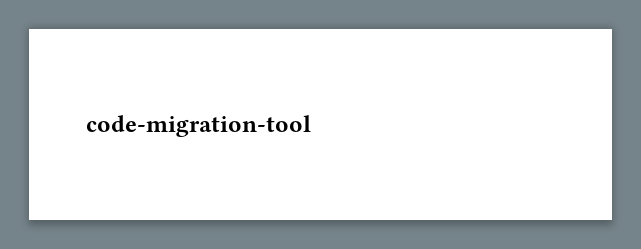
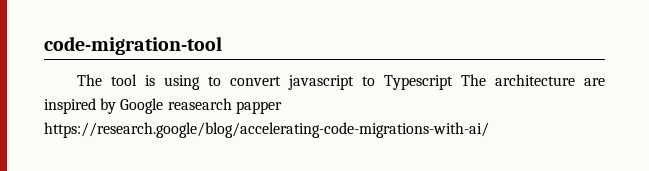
+ The tool is using to convert javascript to Typescript The architecture are inspired by Google reasearch papper https://research.google/blog/accelerating-code-migrations-with-ai/

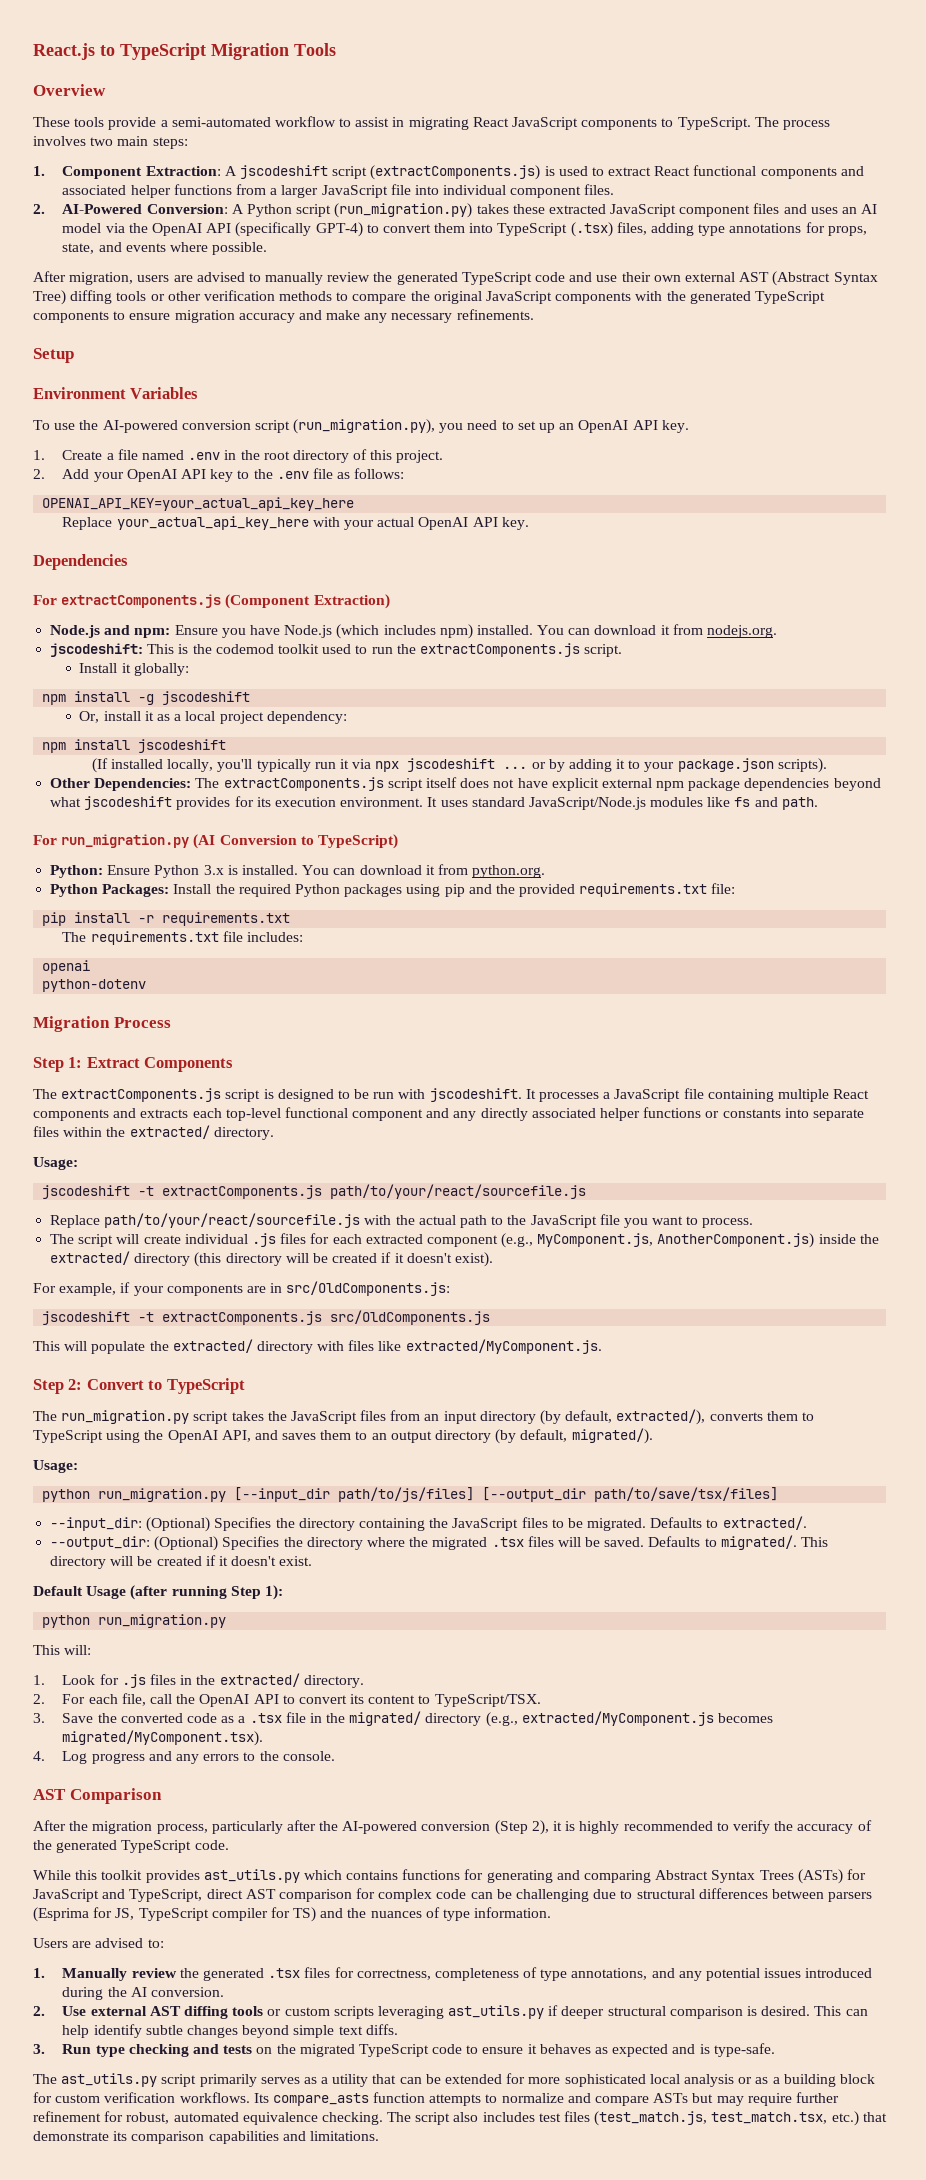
- code-migration-tool
- The tool is using to convert javascript to Typescript The architecture are inspired by Google reasearch papper https://research.google/blog/accelerating-code-migrations-with-ai/
+ React.js to TypeScript Migration Tools
+ Overview
+ These tools provide a semi-automated workflow to assist in migrating React JavaScript components to TypeScript. The process involves two main steps:
+ 1. Component Extraction: A jscodeshift script (extractComponents.js) is used to extract React functional components and associated helper functions from a larger JavaScript file into individual component files.
+ 2. AI-Powered Conversion: A Python script (run_migration.py) takes these extracted JavaScript component files and uses an AI model via the OpenAI API (specifically GPT-4) to convert them into TypeScript (.tsx) files, adding type annotations for props, state, and events where possible.
+ After migration, users are advised to manually review the generated TypeScript code and use their own external AST (Abstract Syntax Tree) diffing tools or other verification methods to compare the original JavaScript components with the generated TypeScript components to ensure migration accuracy and make any necessary refinements.
+ Setup
+ Environment Variables
+ To use the AI-powered conversion script (run_migration.py), you need to set up an OpenAI API key.
+ 1. Create a file named .env in the root directory of this project.
+ 2. Add your OpenAI API key to the .env file as follows:
+ OPENAI_API_KEY=your_actual_api_key_here
+ Replace your_actual_api_key_here with your actual OpenAI API key.
+ Dependencies
+ For extractComponents.js (Component Extraction)
+ Node.js and npm: Ensure you have Node.js (which includes npm) installed. You can download it from nodejs.org.
+ jscodeshift: This is the codemod toolkit used to run the extractComponents.js script.
+ Install it globally:
+ npm install -g jscodeshift
+ Or, install it as a local project dependency:
+ npm install jscodeshift
+ (If installed locally, you'll typically run it via npx jscodeshift ... or by adding it to your package.json scripts).
+ Other Dependencies: The extractComponents.js script itself does not have explicit external npm package dependencies beyond what jscodeshift provides for its execution environment. It uses standard JavaScript/Node.js modules like fs and path.
+ For run_migration.py (AI Conversion to TypeScript)
+ Python: Ensure Python 3.x is installed. You can download it from python.org.
+ Python Packages: Install the required Python packages using pip and the provided requirements.txt file:
+ pip install -r requirements.txt
+ The requirements.txt file includes:
+ openai
+ python-dotenv
+ Migration Process
+ Step 1: Extract Components
+ The extractComponents.js script is designed to be run with jscodeshift. It processes a JavaScript file containing multiple React components and extracts each top-level functional component and any directly associated helper functions or constants into separate files within the extracted/ directory.
+ Usage:
+ jscodeshift -t extractComponents.js path/to/your/react/sourcefile.js
+ Replace path/to/your/react/sourcefile.js with the actual path to the JavaScript file you want to process.
+ The script will create individual .js files for each extracted component (e.g., MyComponent.js, AnotherComponent.js) inside the extracted/ directory (this directory will be created if it doesn't exist).
+ For example, if your components are in src/OldComponents.js:
+ jscodeshift -t extractComponents.js src/OldComponents.js
+ This will populate the extracted/ directory with files like extracted/MyComponent.js.
+ Step 2: Convert to TypeScript
+ The run_migration.py script takes the JavaScript files from an input directory (by default, extracted/), converts them to TypeScript using the OpenAI API, and saves them to an output directory (by default, migrated/).
+ Usage:
+ python run_migration.py [--input_dir path/to/js/files] [--output_dir path/to/save/tsx/files]
+ --input_dir: (Optional) Specifies the directory containing the JavaScript files to be migrated. Defaults to extracted/.
+ --output_dir: (Optional) Specifies the directory where the migrated .tsx files will be saved. Defaults to migrated/. This directory will be created if it doesn't exist.
+ Default Usage (after running Step 1):
+ python run_migration.py
+ This will:
+ 1. Look for .js files in the extracted/ directory.
+ 2. For each file, call the OpenAI API to convert its content to TypeScript/TSX.
+ 3. Save the converted code as a .tsx file in the migrated/ directory (e.g., extracted/MyComponent.js becomes migrated/MyComponent.tsx).
+ 4. Log progress and any errors to the console.
+ AST Comparison
+ After the migration process, particularly after the AI-powered conversion (Step 2), it is highly recommended to verify the accuracy of the generated TypeScript code.
+ While this toolkit provides ast_utils.py which contains functions for generating and comparing Abstract Syntax Trees (ASTs) for JavaScript and TypeScript, direct AST comparison for complex code can be challenging due to structural differences between parsers (Esprima for JS, TypeScript compiler for TS) and the nuances of type information.
+ Users are advised to:
+ 1. Manually review the generated .tsx files for correctness, completeness of type annotations, and any potential issues introduced during the AI conversion.
+ 2. Use external AST diffing tools or custom scripts leveraging ast_utils.py if deeper structural comparison is desired. This can help identify subtle changes beyond simple text diffs.
+ 3. Run type checking and tests on the migrated TypeScript code to ensure it behaves as expected and is type-safe.
+ The ast_utils.py script primarily serves as a utility that can be extended for more sophisticated local analysis or as a building block for custom verification workflows. Its compare_asts function attempts to normalize and compare ASTs but may require further refinement for robust, automated equivalence checking. The script also includes test files (test_match.js, test_match.tsx, etc.) that demonstrate its comparison capabilities and limitations.

